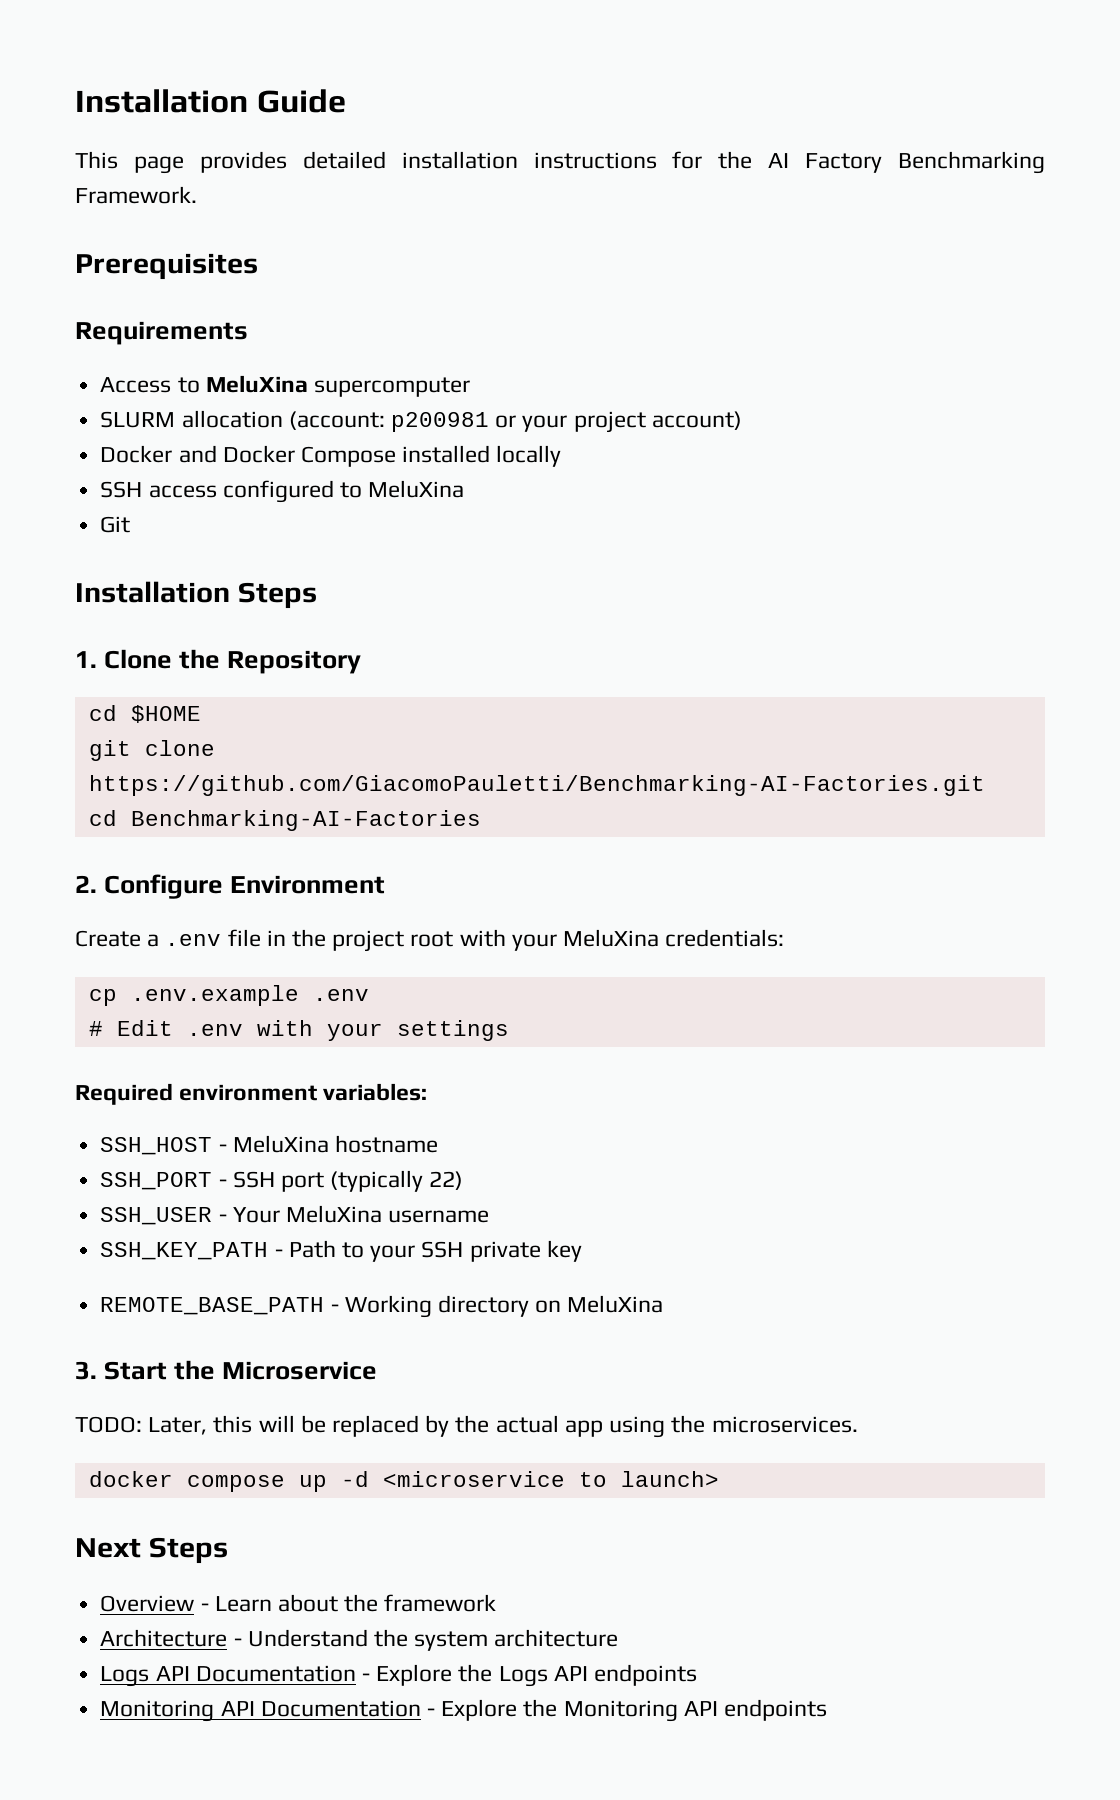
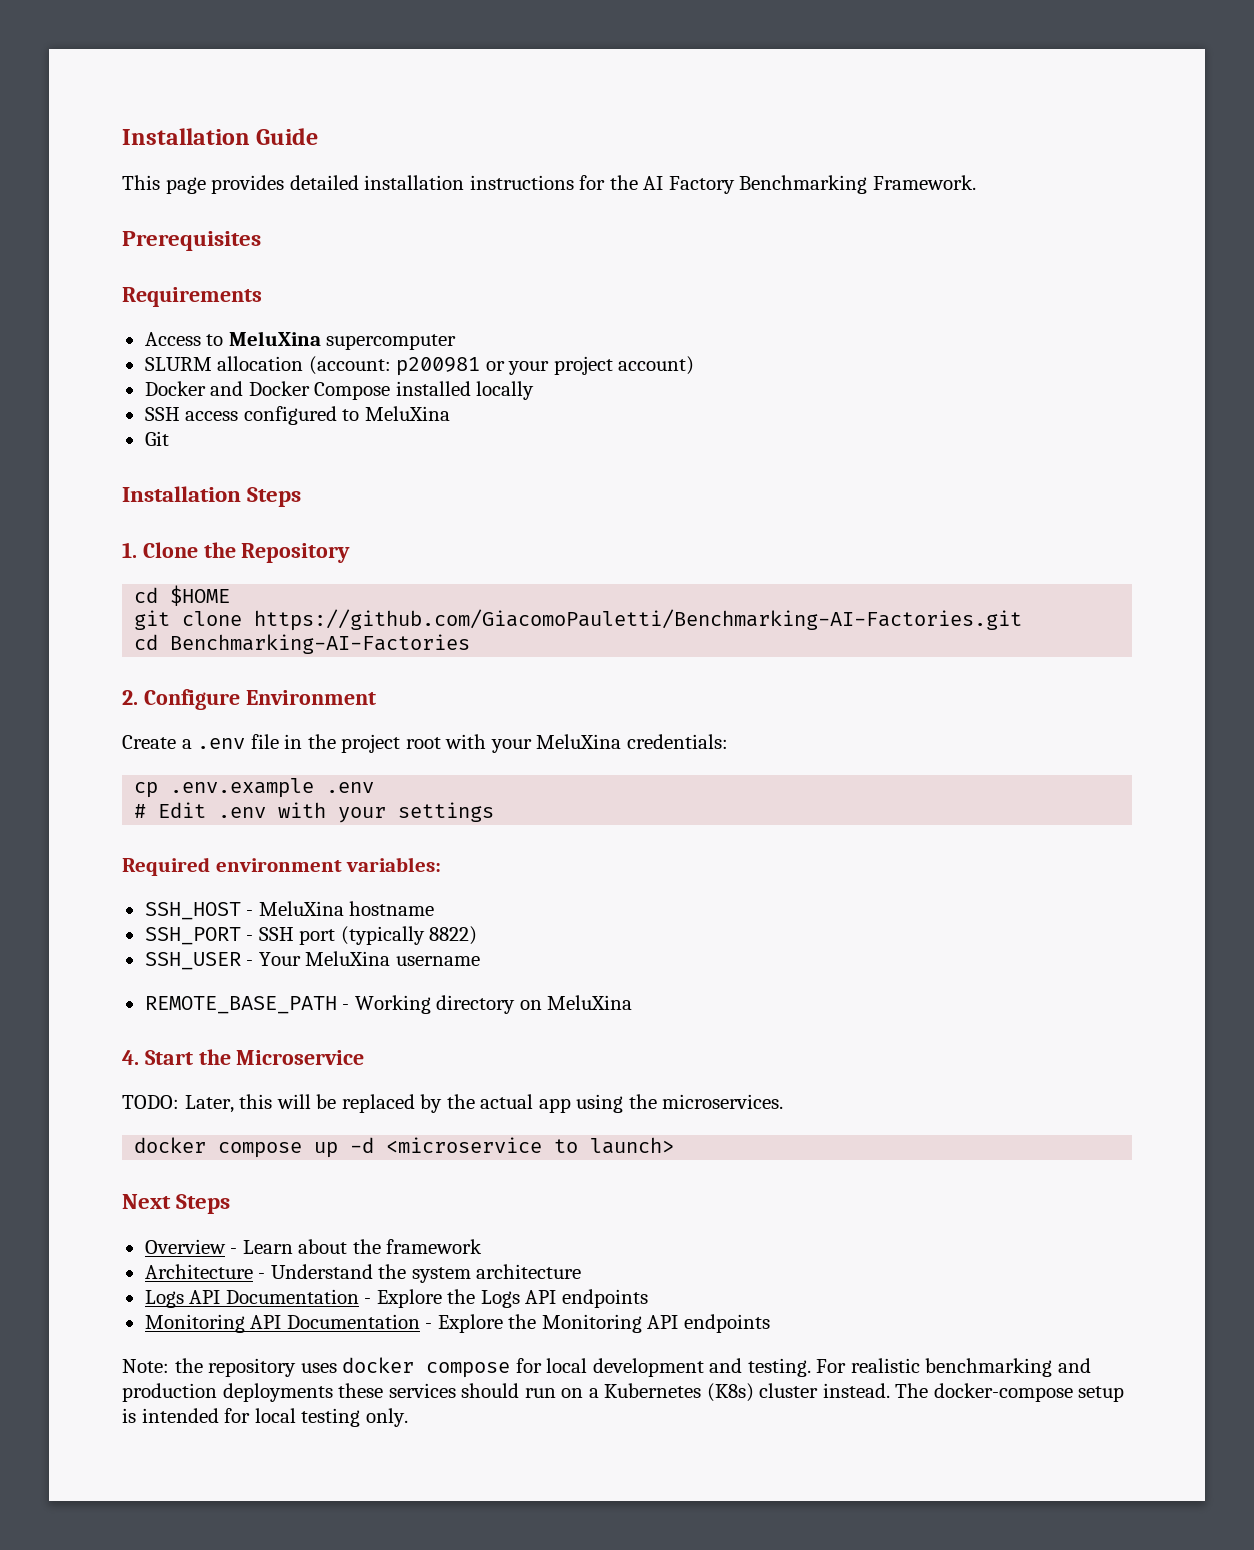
- SSH_PORT - SSH port (typically 22)
+ SSH_PORT - SSH port (typically 8822)
- SSH_KEY_PATH - Path to your SSH private key
- 3. Start the Microservice
+ 4. Start the Microservice
+ Note: the repository uses docker compose for local development and testing. For realistic benchmarking and production deployments these services should run on a Kubernetes (K8s) cluster instead. The docker-compose setup is intended for local testing only.

